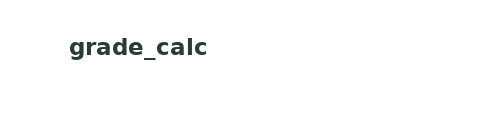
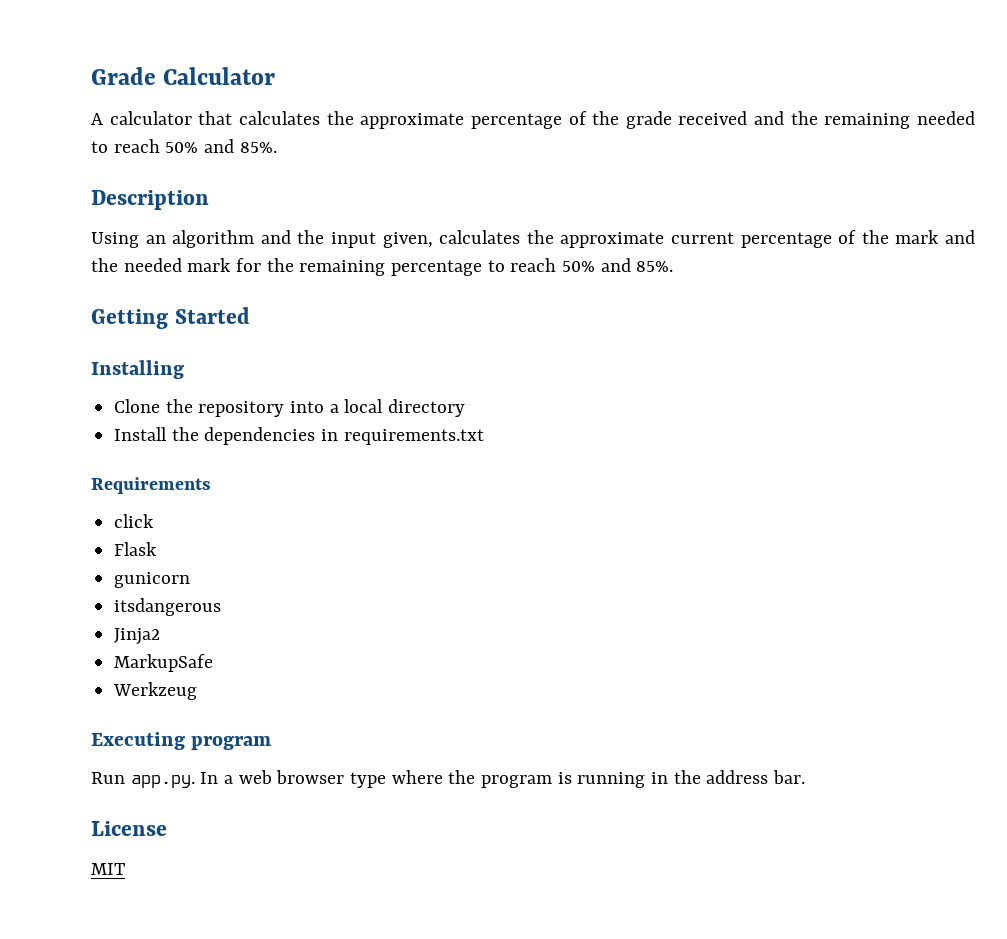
- grade_calc
+ Grade Calculator
+ A calculator that calculates the approximate percentage of the grade received and the remaining needed to reach 50% and 85%.
+ Description
+ Using an algorithm and the input given, calculates the approximate current percentage of the mark and the needed mark for the remaining percentage to reach 50% and 85%.
+ Getting Started
+ Installing
+ Clone the repository into a local directory
+ Install the dependencies in requirements.txt
+ Requirements
+ click
+ Flask
+ gunicorn
+ itsdangerous
+ Jinja2
+ MarkupSafe
+ Werkzeug
+ Executing program
+ Run app.py. In a web browser type where the program is running in the address bar.
+ License
+ MIT

